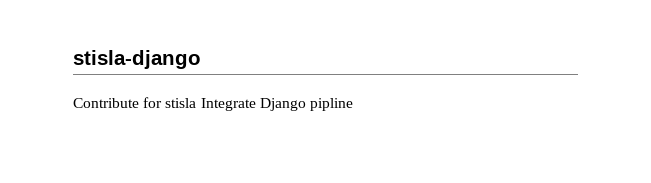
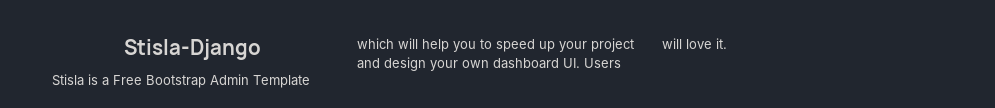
- stisla-django
- Contribute for stisla Integrate Django pipline
+ Stisla-Django
+ Stisla is a Free Bootstrap Admin Template which will help you to speed up your project and design your own dashboard UI. Users will love it.

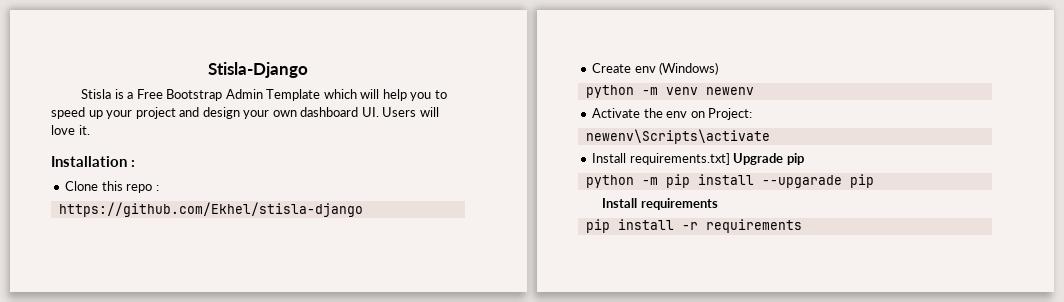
+ Installation :
+ Clone this repo :
+ https://github.com/Ekhel/stisla-django
+ Create env (Windows)
+ python -m venv newenv
+ Activate the env on Project:
+ newenv\Scripts\activate
+ Install requirements.txt] Upgrade pip
+ python -m pip install --upgarade pip
+ Install requirements
+ pip install -r requirements

